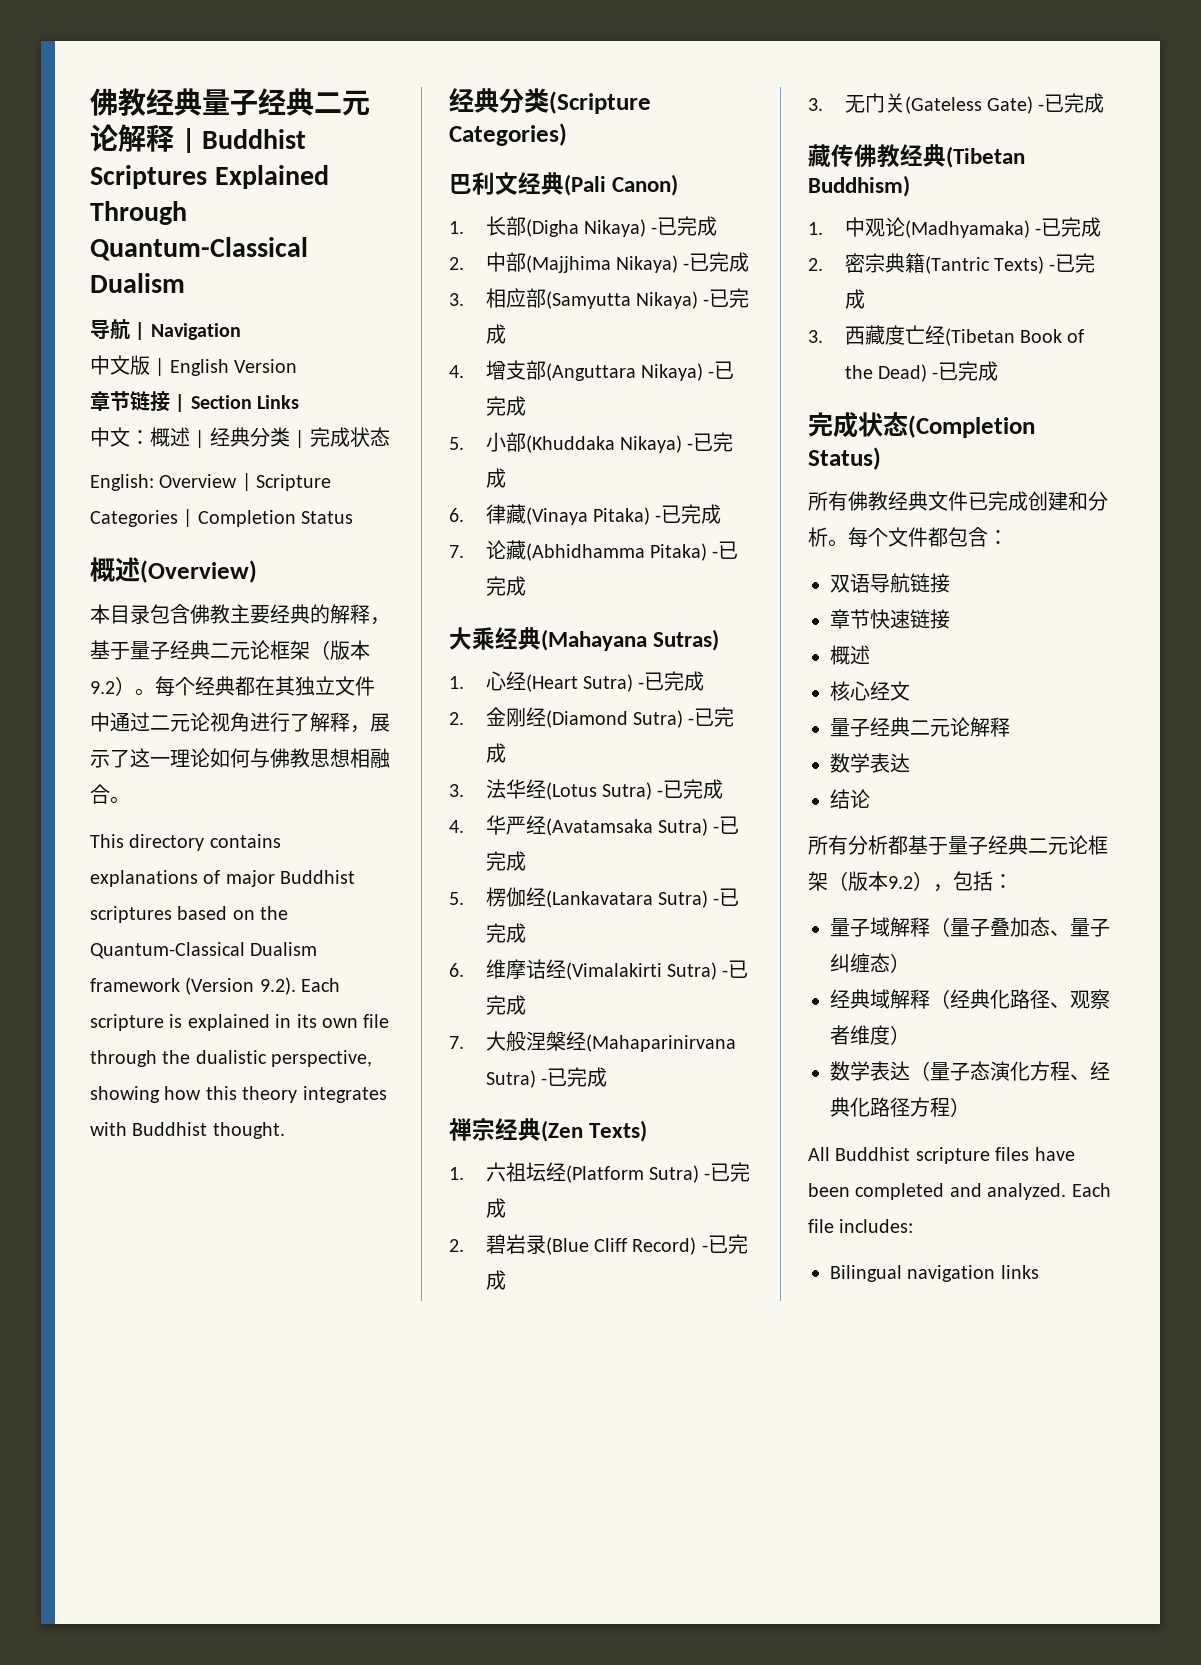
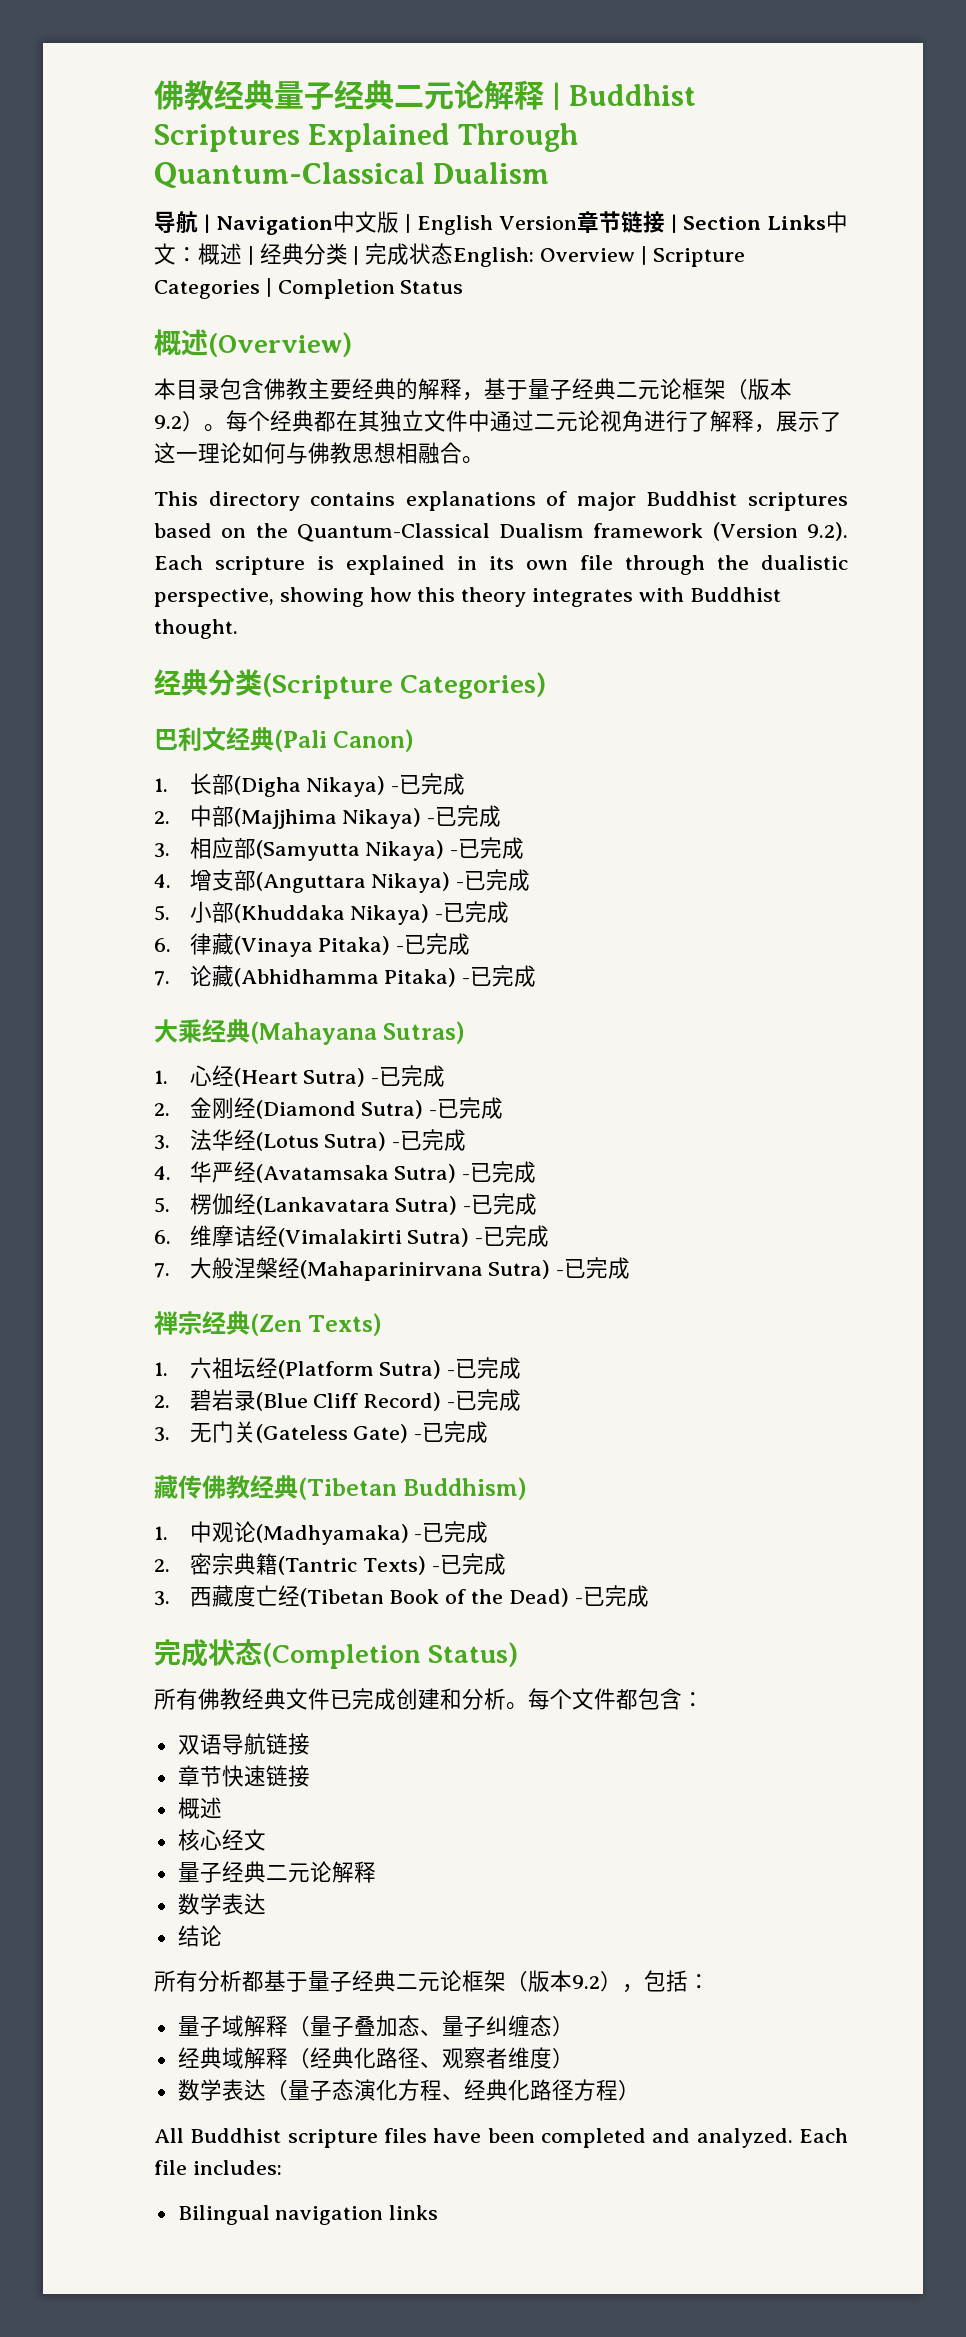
- 导航 | Navigation
- 中文版 | English Version
- 章节链接 | Section Links
- 中文：概述 | 经典分类 | 完成状态
- English: Overview | Scripture Categories | Completion Status
+ 导航 | Navigation中文版 | English Version章节链接 | Section Links中文：概述 | 经典分类 | 完成状态English: Overview | Scripture Categories | Completion Status

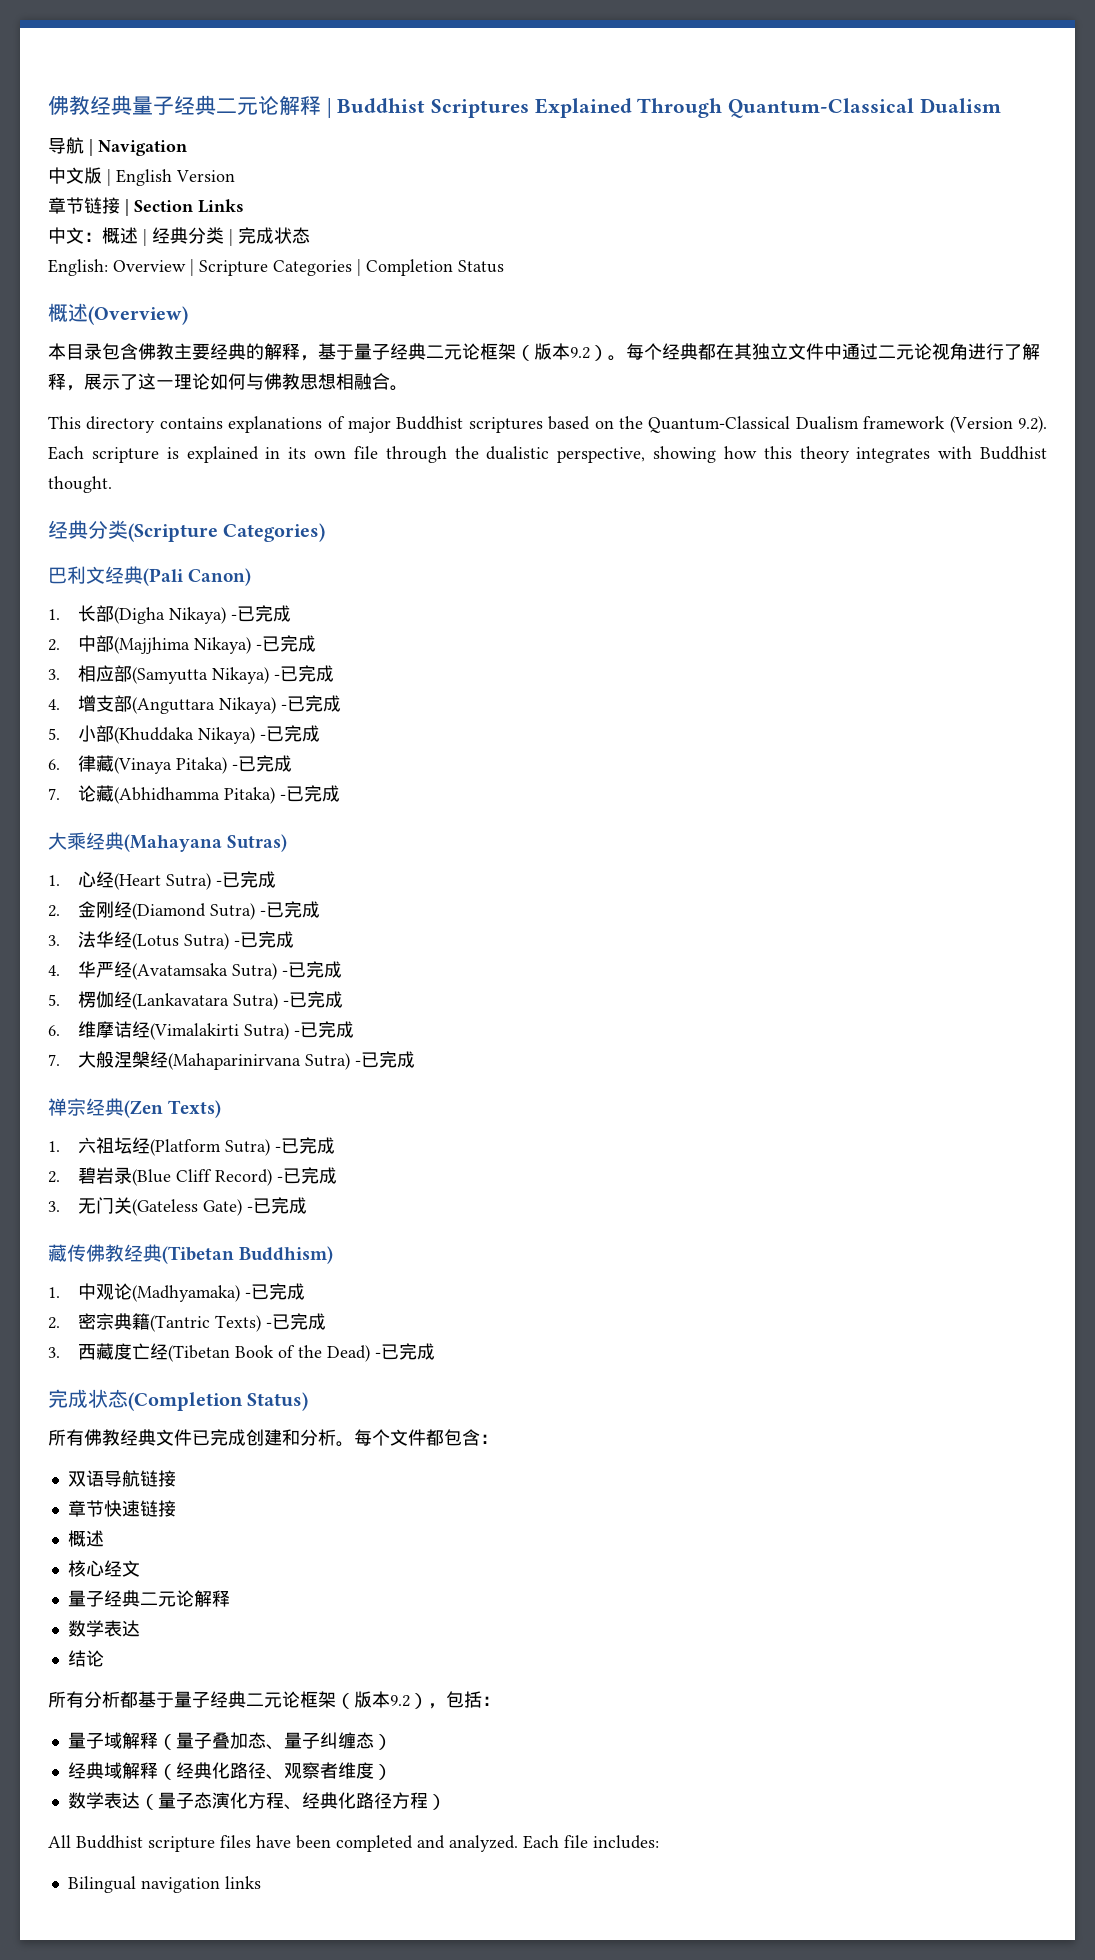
- 导航 | Navigation中文版 | English Version章节链接 | Section Links中文：概述 | 经典分类 | 完成状态English: Overview | Scripture Categories | Completion Status
+ 导航 | Navigation
+ 中文版 | English Version
+ 章节链接 | Section Links
+ 中文：概述 | 经典分类 | 完成状态
+ English: Overview | Scripture Categories | Completion Status

